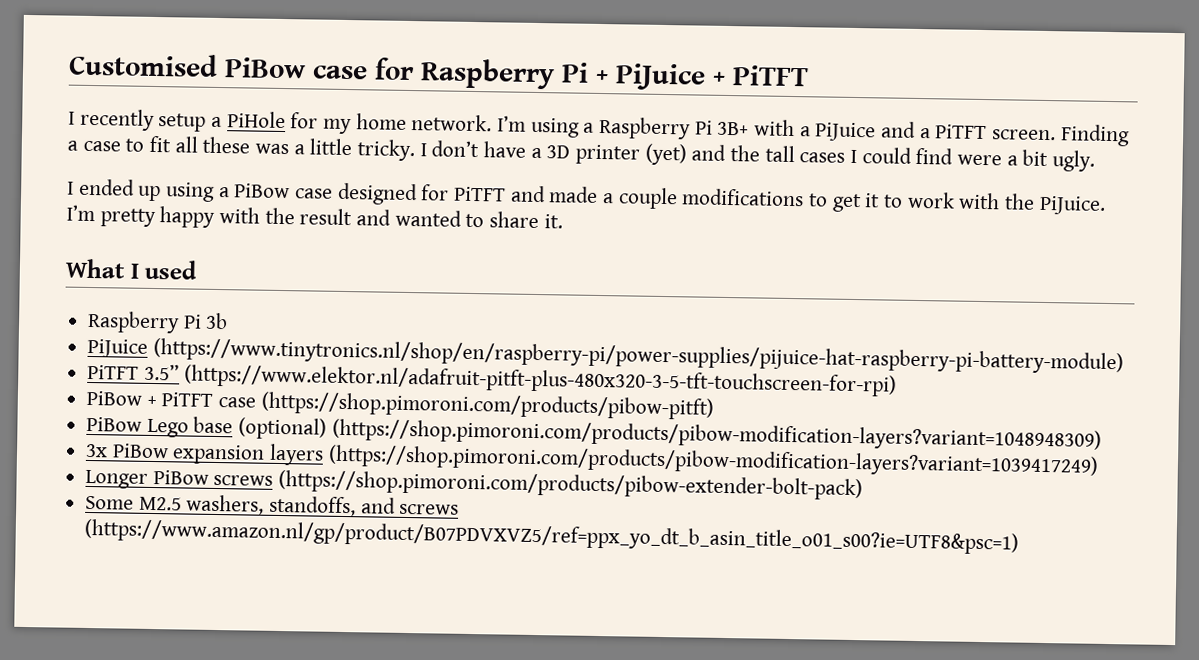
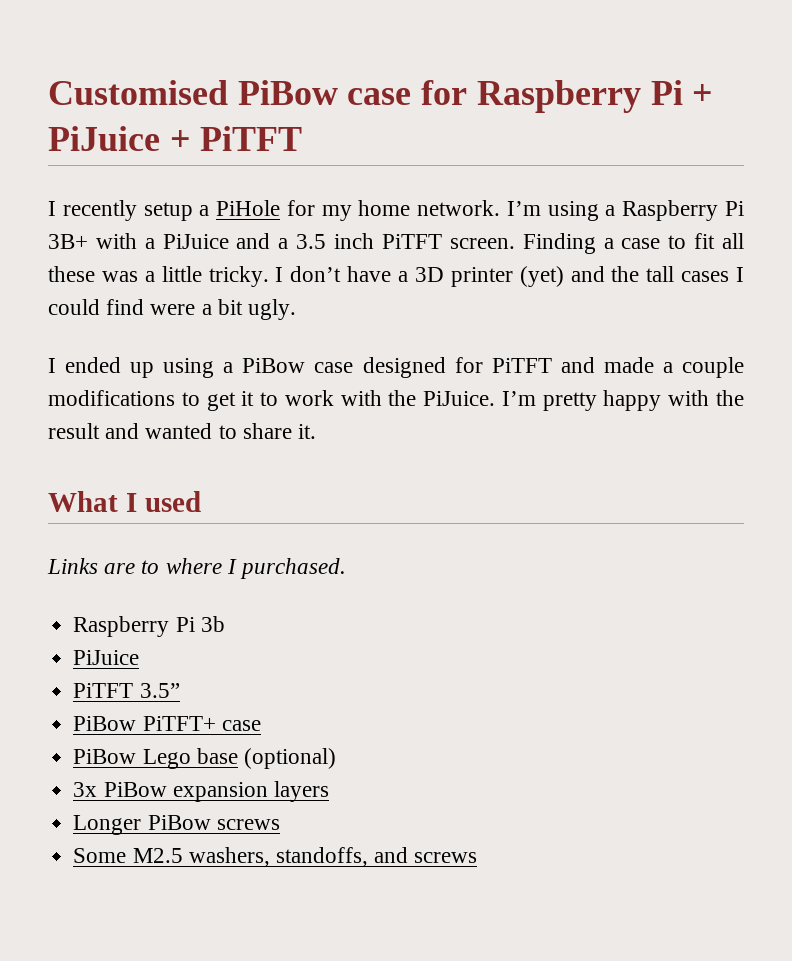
- I’m using a Raspberry Pi 3B+ with a PiJuice and a PiTFT screen.
+ I’m using a Raspberry Pi 3B+ with a PiJuice and a 3.5 inch PiTFT screen.
+ Links are to where I purchased.
  Raspberry Pi 3b
- PiJuice (https://www.tinytronics.nl/shop/en/raspberry-pi/power-supplies/pijuice-hat-raspberry-pi-battery-module)
+ PiJuice
- PiTFT 3.5” (https://www.elektor.nl/adafruit-pitft-plus-480x320-3-5-tft-touchscreen-for-rpi)
- PiBow + PiTFT case (https://shop.pimoroni.com/products/pibow-pitft)
+ PiTFT 3.5”
+ PiBow PiTFT+ case
- PiBow Lego base (optional) (https://shop.pimoroni.com/products/pibow-modification-layers?variant=1048948309)
+ PiBow Lego base (optional)
- 3x PiBow expansion layers (https://shop.pimoroni.com/products/pibow-modification-layers?variant=1039417249)
+ 3x PiBow expansion layers
- Longer PiBow screws (https://shop.pimoroni.com/products/pibow-extender-bolt-pack)
+ Longer PiBow screws
- Some M2.5 washers, standoffs, and screws (https://www.amazon.nl/gp/product/B07PDVXVZ5/ref=ppx_yo_dt_b_asin_title_o01_s00?ie=UTF8&psc=1)
+ Some M2.5 washers, standoffs, and screws

